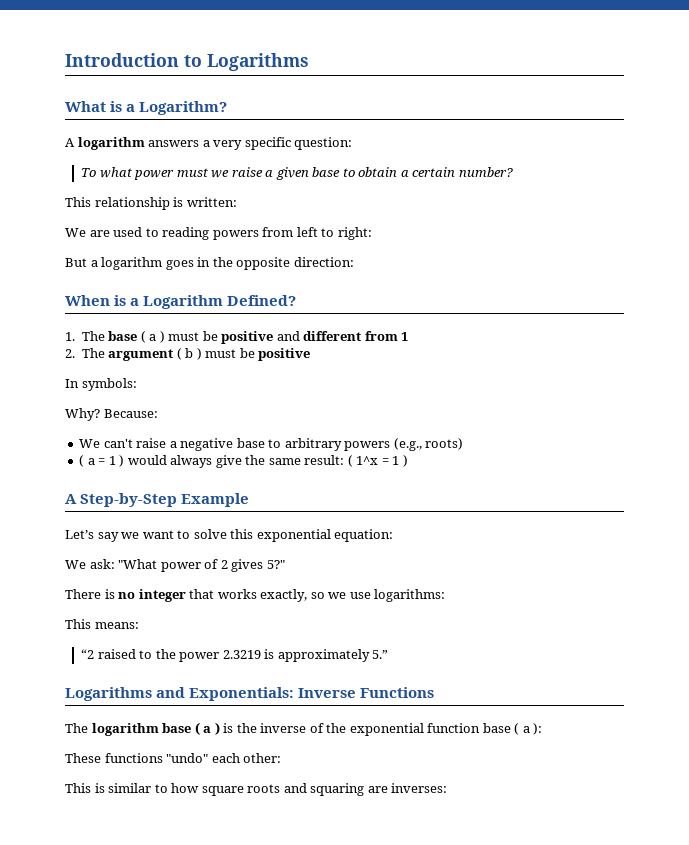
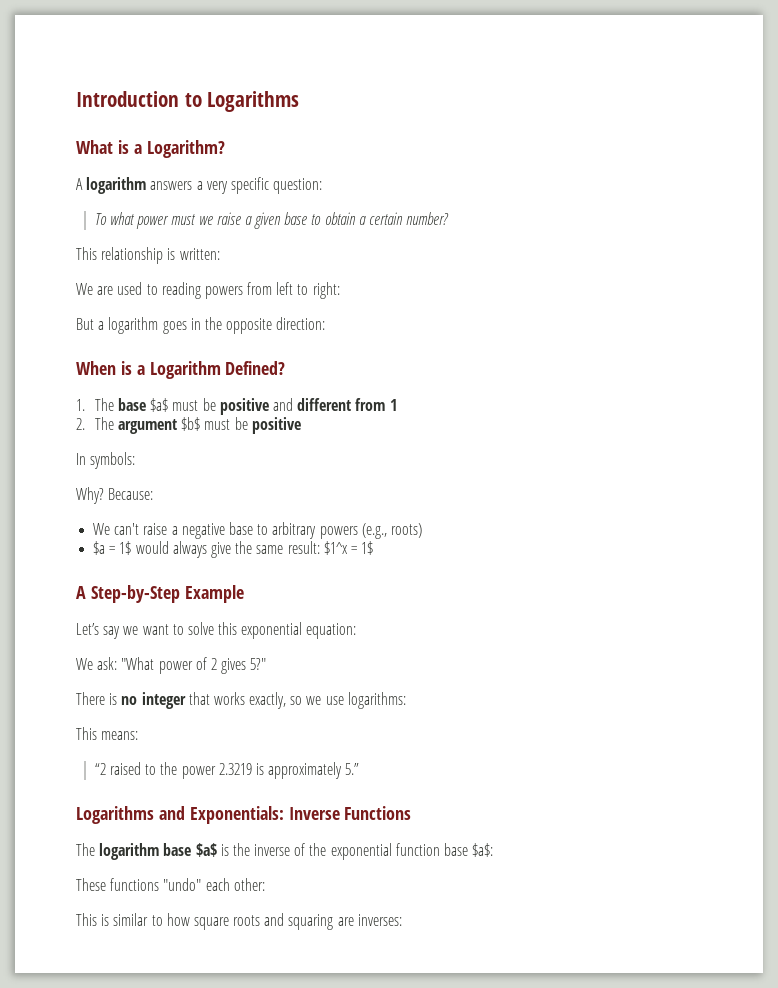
- 1. The base ( a ) must be positive and different from 1
+ 1. The base $a$ must be positive and different from 1
- 2. The argument ( b ) must be positive
+ 2. The argument $b$ must be positive
- ( a = 1 ) would always give the same result: ( 1^x = 1 )
+ $a = 1$ would always give the same result: $1^x = 1$
- The logarithm base ( a ) is the inverse of the exponential function base ( a ):
+ The logarithm base $a$ is the inverse of the exponential function base $a$:

